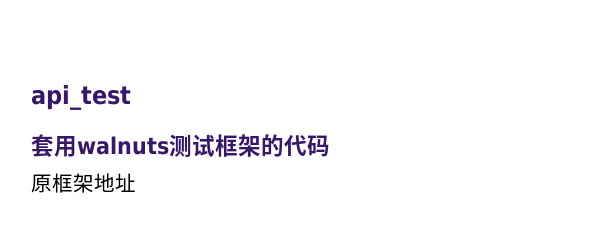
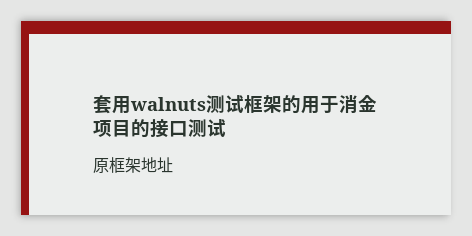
- api_test
- 套用walnuts测试框架的代码
+ 套用walnuts测试框架的用于消金项目的接口测试

